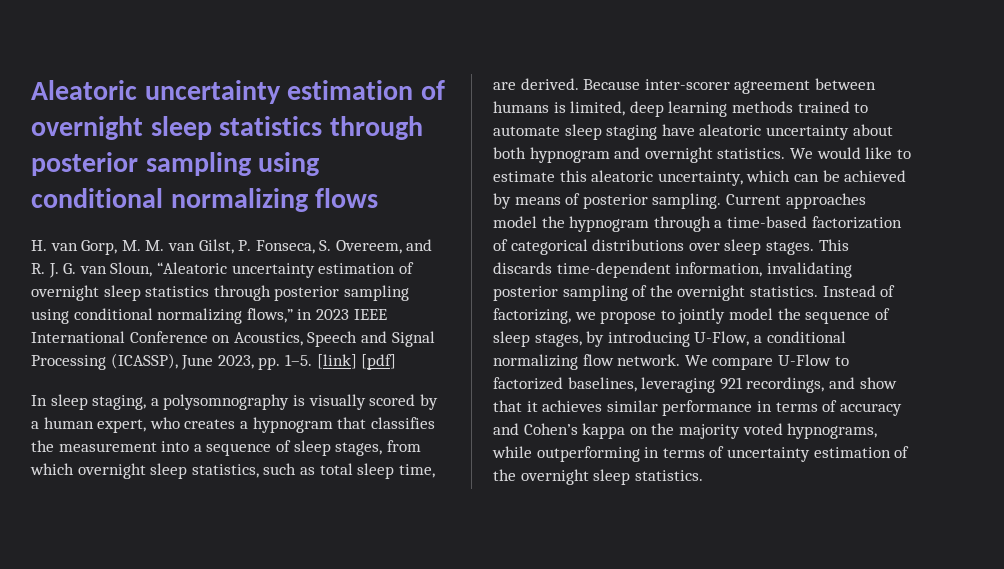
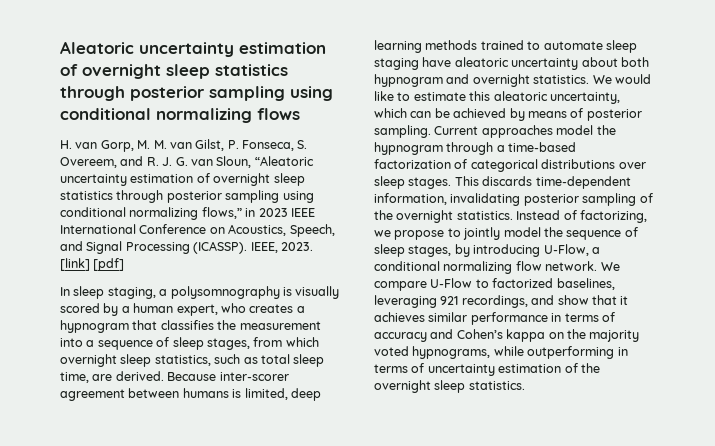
- H. van Gorp, M. M. van Gilst, P. Fonseca, S. Overeem, and R. J. G. van Sloun, “Aleatoric uncertainty estimation of overnight sleep statistics through posterior sampling using conditional normalizing flows,” in 2023 IEEE International Conference on Acoustics, Speech and Signal Processing (ICASSP), June 2023, pp. 1–5.
+ H. van Gorp, M. M. van Gilst, P. Fonseca, S. Overeem, and R. J. G. van Sloun, “Aleatoric uncertainty estimation of overnight sleep statistics through posterior sampling using conditional normalizing flows,” in 2023 IEEE International Conference on Acoustics, Speech, and Signal Processing (ICASSP). IEEE, 2023.

